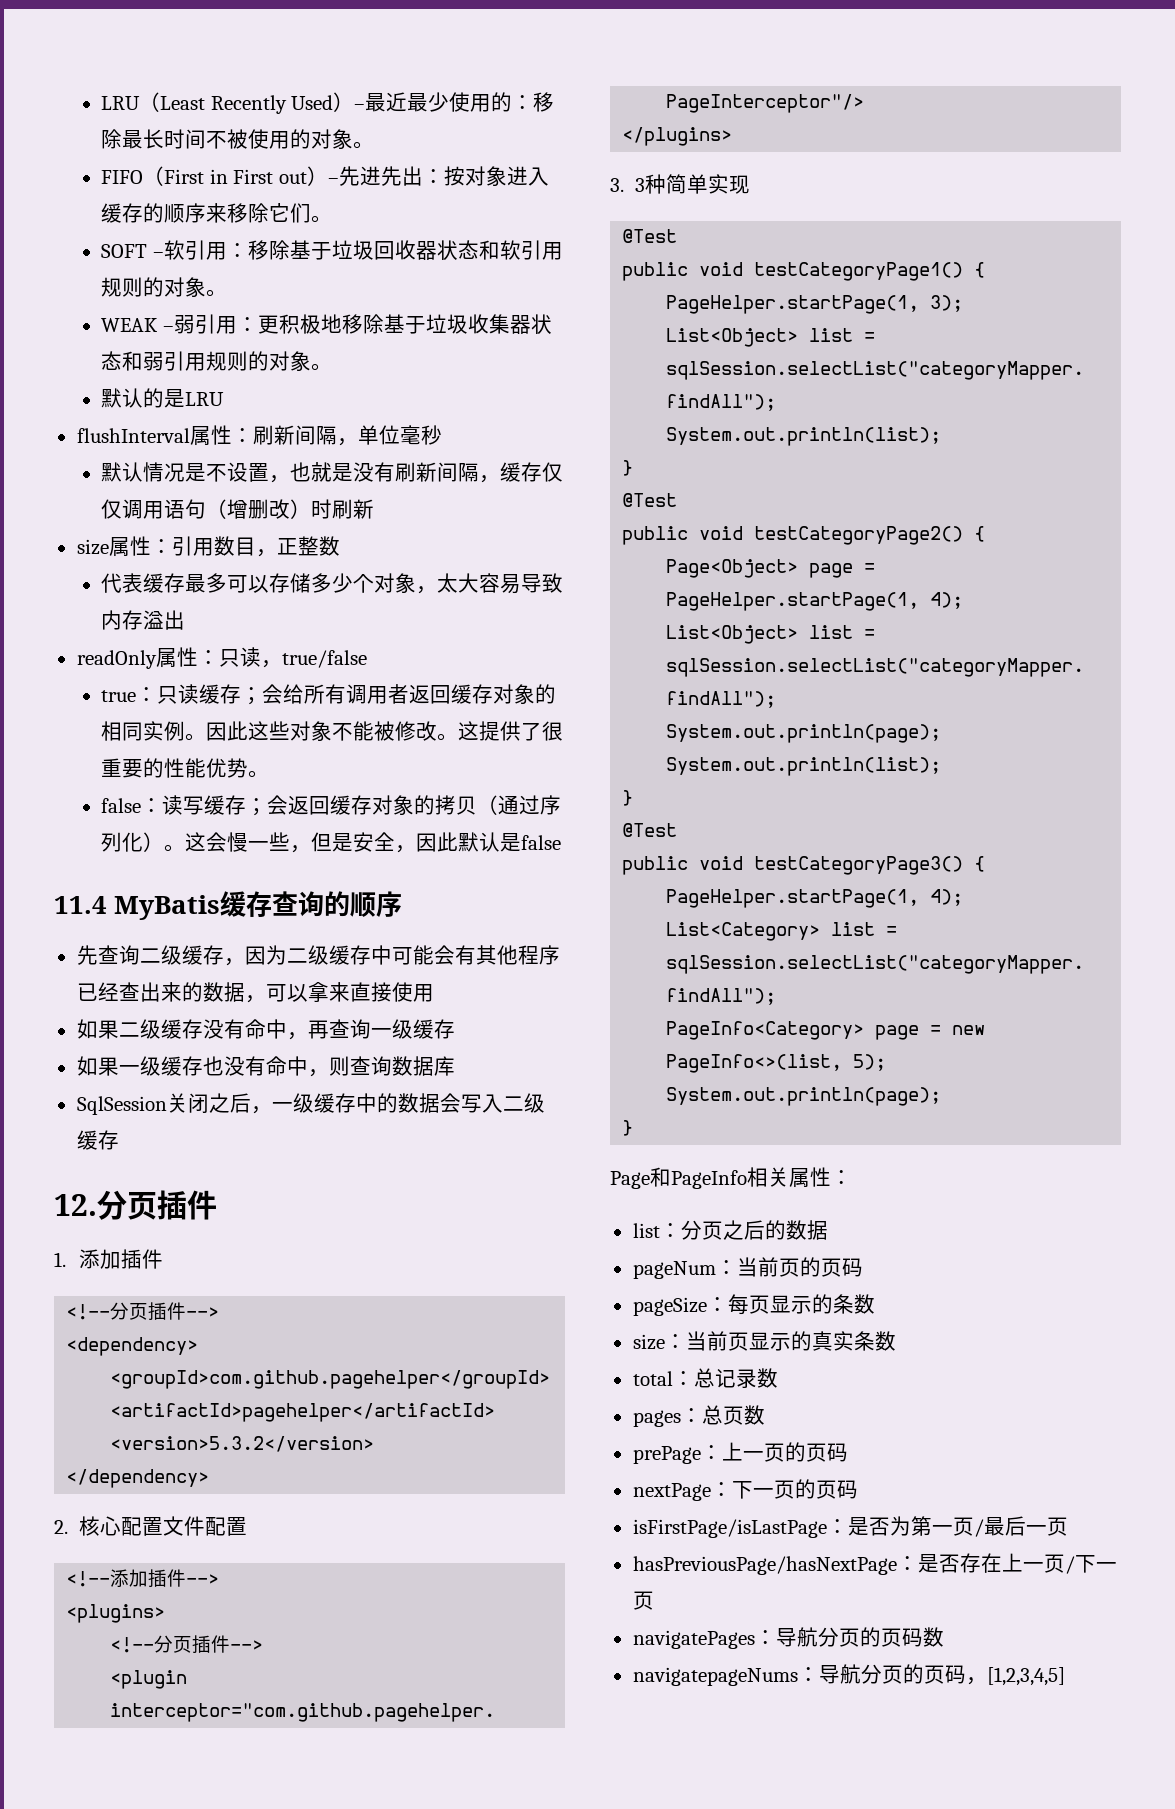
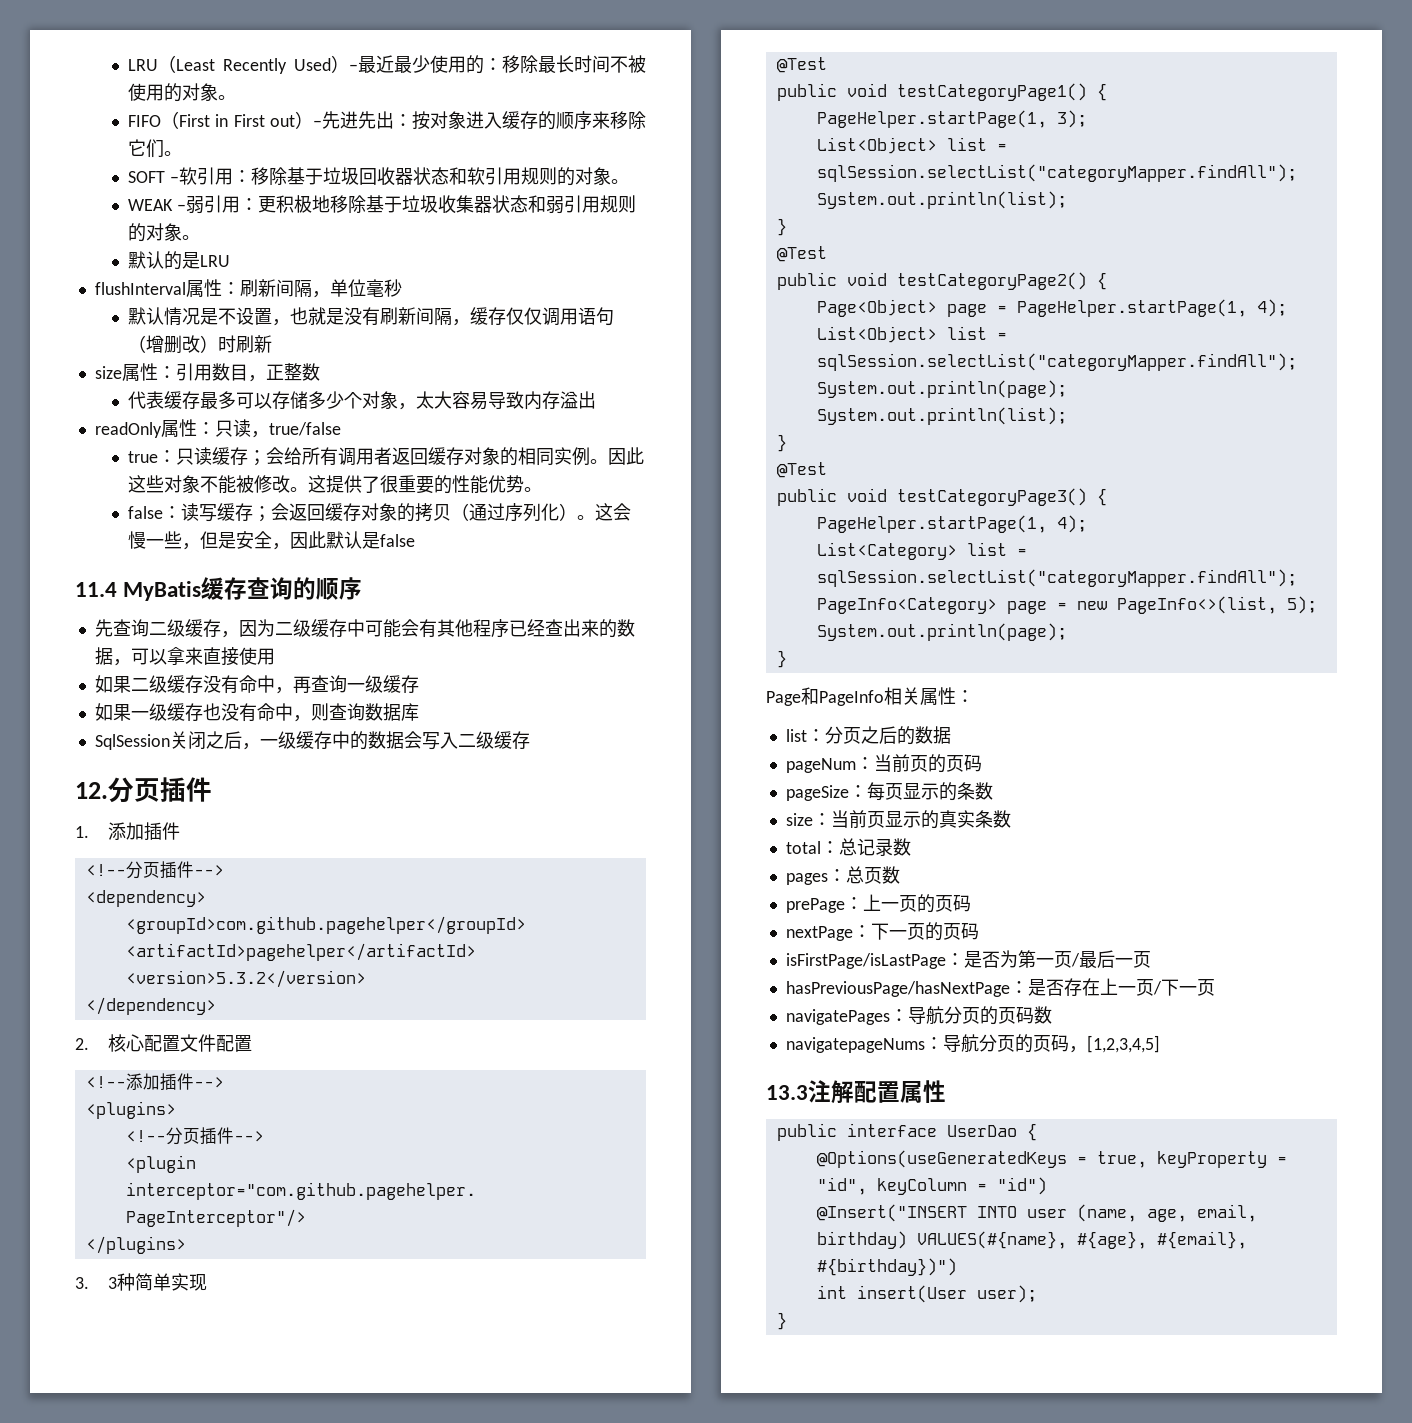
+ 13.3注解配置属性
+ public interface UserDao {
+ @Options(useGeneratedKeys = true, keyProperty = "id", keyColumn = "id")
+ @Insert("INSERT INTO user (name, age, email, birthday) VALUES(#{name}, #{age}, #{email}, #{birthday})")
+ int insert(User user);
+ }

